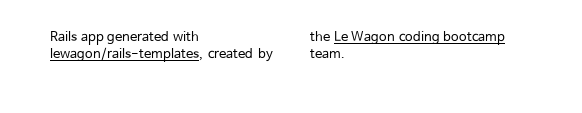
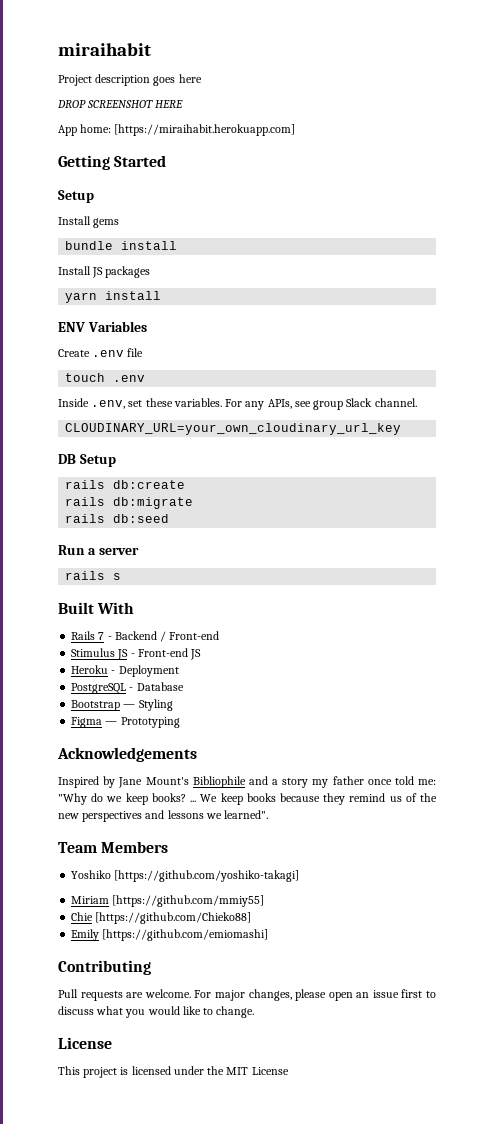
- Rails app generated with lewagon/rails-templates, created by the Le Wagon coding bootcamp team.
+ miraihabit
+ Project description goes here
+ DROP SCREENSHOT HERE
+ App home: [https://miraihabit.herokuapp.com]
+ Getting Started
+ Setup
+ Install gems
+ bundle install
+ Install JS packages
+ yarn install
+ ENV Variables
+ Create .env file
+ touch .env
+ Inside .env, set these variables. For any APIs, see group Slack channel.
+ CLOUDINARY_URL=your_own_cloudinary_url_key
+ DB Setup
+ rails db:create
+ rails db:migrate
+ rails db:seed
+ Run a server
+ rails s
+ Built With
+ Rails 7 - Backend / Front-end
+ Stimulus JS - Front-end JS
+ Heroku - Deployment
+ PostgreSQL - Database
+ Bootstrap — Styling
+ Figma — Prototyping
+ Acknowledgements
+ Inspired by Jane Mount's Bibliophile and a story my father once told me: "Why do we keep books? ... We keep books because they remind us of the new perspectives and lessons we learned".
+ Team Members
+ Yoshiko [https://github.com/yoshiko-takagi]
+ Miriam [https://github.com/mmiy55]
+ Chie [https://github.com/Chieko88]
+ Emily [https://github.com/emiomashi]
+ Contributing
+ Pull requests are welcome. For major changes, please open an issue first to discuss what you would like to change.
+ License
+ This project is licensed under the MIT License

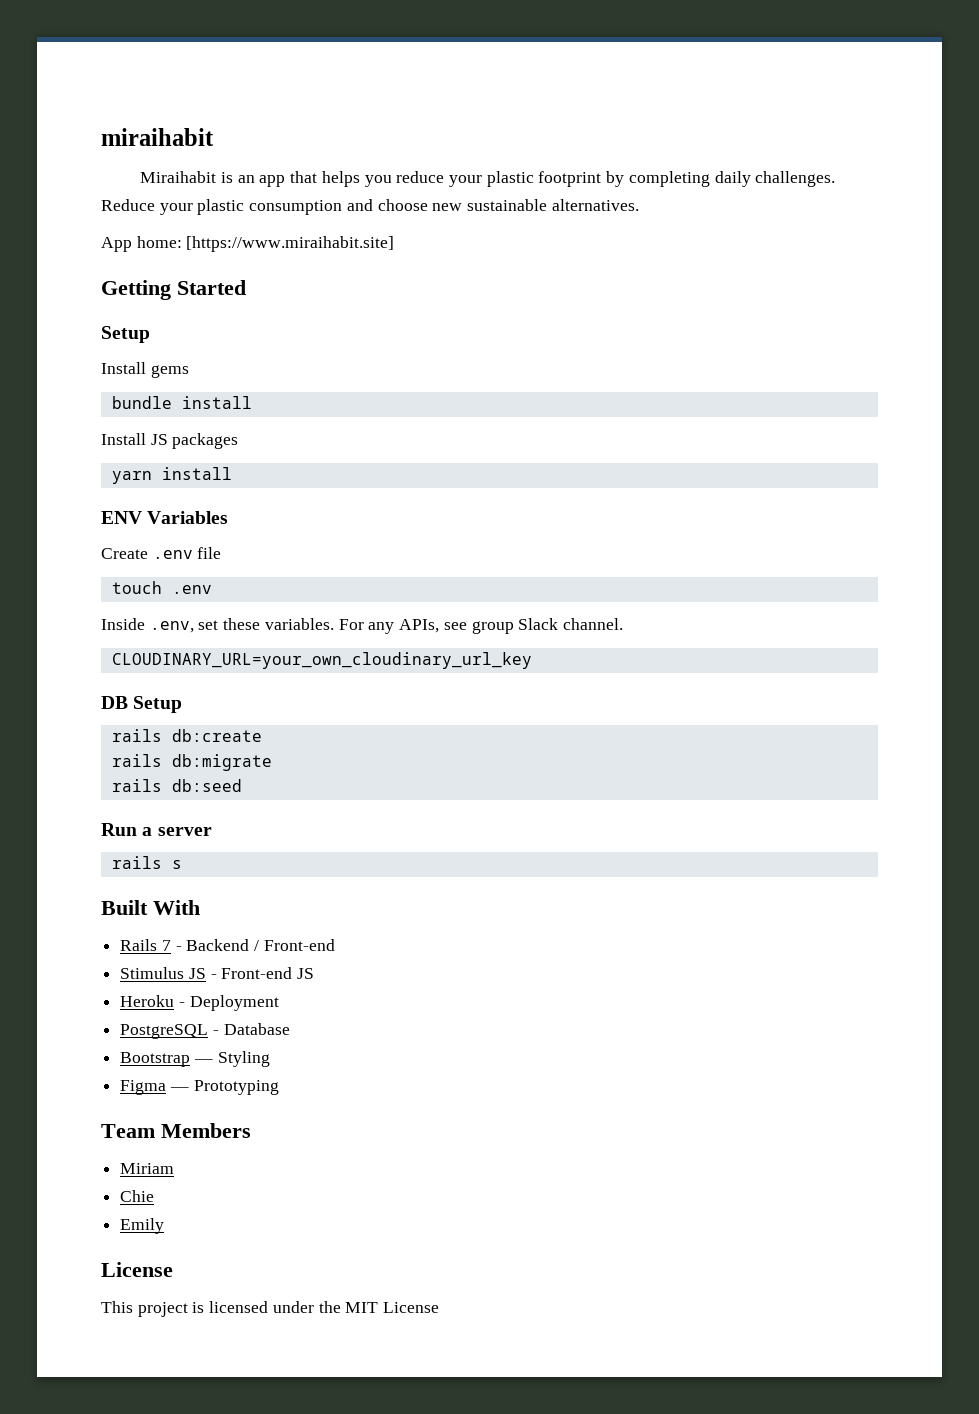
- Project description goes here
- DROP SCREENSHOT HERE
+ Miraihabit is an app that helps you reduce your plastic footprint by completing daily challenges. Reduce your plastic consumption and choose new sustainable alternatives.
- App home: [https://miraihabit.herokuapp.com]
+ App home: [https://www.miraihabit.site]
- Acknowledgements
- Inspired by Jane Mount's Bibliophile and a story my father once told me: "Why do we keep books? ... We keep books because they remind us of the new perspectives and lessons we learned".
- Yoshiko [https://github.com/yoshiko-takagi]
- Miriam [https://github.com/mmiy55]
+ Miriam
- Chie [https://github.com/Chieko88]
+ Chie
- Emily [https://github.com/emiomashi]
- Contributing
- Pull requests are welcome. For major changes, please open an issue first to discuss what you would like to change.
+ Emily

